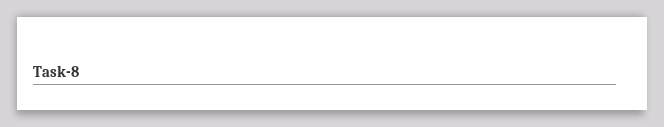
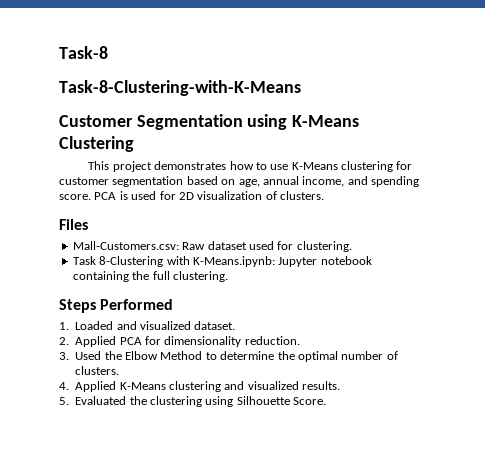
+ Task-8-Clustering-with-K-Means
+ Customer Segmentation using K-Means Clustering
+ This project demonstrates how to use K-Means clustering for customer segmentation based on age, annual income, and spending score. PCA is used for 2D visualization of clusters.
+ Files
+ Mall-Customers.csv: Raw dataset used for clustering.
+ Task 8-Clustering with K-Means.ipynb: Jupyter notebook containing the full clustering.
+ Steps Performed
+ 1. Loaded and visualized dataset.
+ 2. Applied PCA for dimensionality reduction.
+ 3. Used the Elbow Method to determine the optimal number of clusters.
+ 4. Applied K-Means clustering and visualized results.
+ 5. Evaluated the clustering using Silhouette Score.

